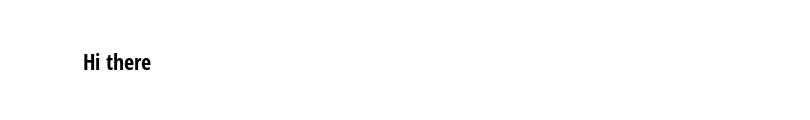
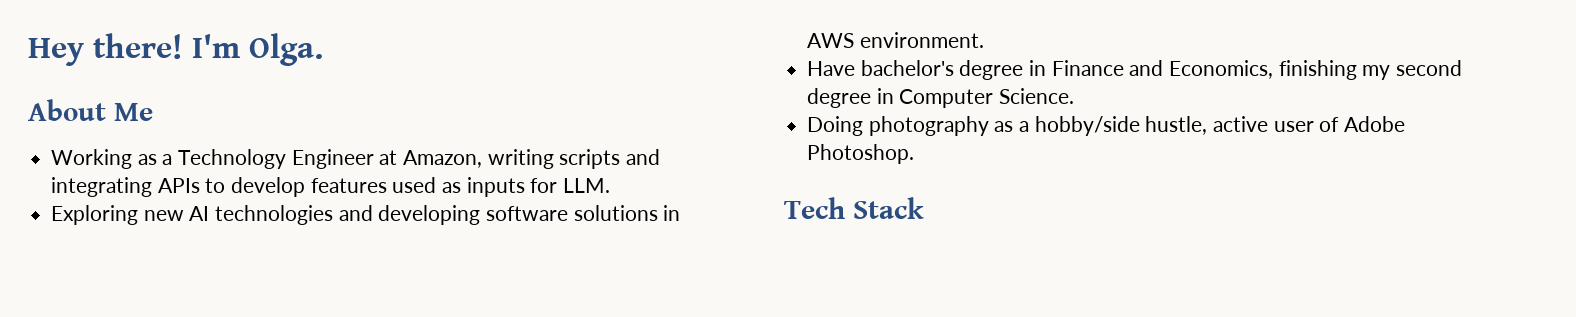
- Hi there
+ Hey there! I'm Olga.
+ About Me
+ Working as a Technology Engineer at Amazon, writing scripts and integrating APIs to develop features used as inputs for LLM.
+ Exploring new AI technologies and developing software solutions in AWS environment.
+ Have bachelor's degree in Finance and Economics, finishing my second degree in Computer Science.
+ Doing photography as a hobby/side hustle, active user of Adobe Photoshop.
+ Tech Stack

